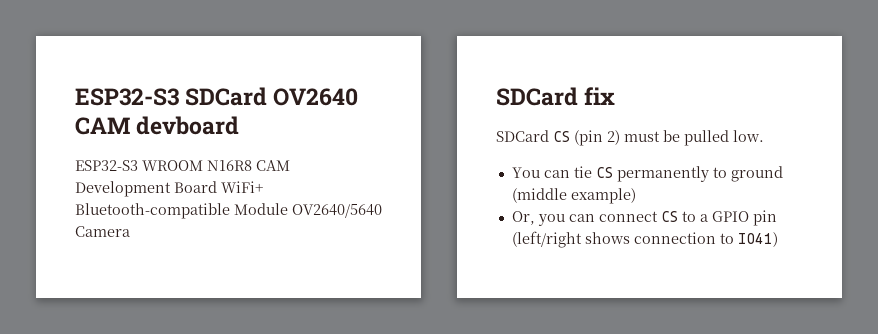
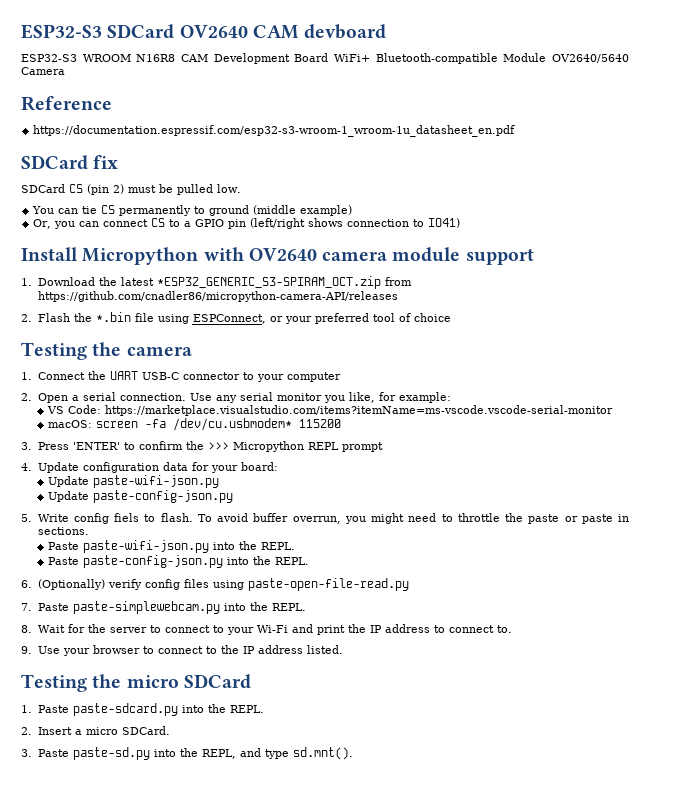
+ Reference
+ https://documentation.espressif.com/esp32-s3-wroom-1_wroom-1u_datasheet_en.pdf
+ Install Micropython with OV2640 camera module support
+ 1. Download the latest *ESP32_GENERIC_S3-SPIRAM_OCT.zip from https://github.com/cnadler86/micropython-camera-API/releases
+ 2. Flash the *.bin file using ESPConnect, or your preferred tool of choice
+ Testing the camera
+ 1. Connect the UART USB-C connector to your computer
+ 2. Open a serial connection. Use any serial monitor you like, for example:
+ VS Code: https://marketplace.visualstudio.com/items?itemName=ms-vscode.vscode-serial-monitor
+ macOS: screen -fa /dev/cu.usbmodem* 115200
+ 3. Press 'ENTER' to confirm the >>> Micropython REPL prompt
+ 4. Update configuration data for your board:
+ Update paste-wifi-json.py
+ Update paste-config-json.py
+ 5. Write config fiels to flash. To avoid buffer overrun, you might need to throttle the paste or paste in sections.
+ Paste paste-wifi-json.py into the REPL.
+ Paste paste-config-json.py into the REPL.
+ 6. (Optionally) verify config files using paste-open-file-read.py
+ 7. Paste paste-simplewebcam.py into the REPL.
+ 8. Wait for the server to connect to your Wi-Fi and print the IP address to connect to.
+ 9. Use your browser to connect to the IP address listed.
+ Testing the micro SDCard
+ 1. Paste paste-sdcard.py into the REPL.
+ 2. Insert a micro SDCard.
+ 3. Paste paste-sd.py into the REPL, and type sd.mnt().

